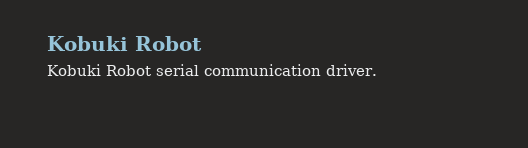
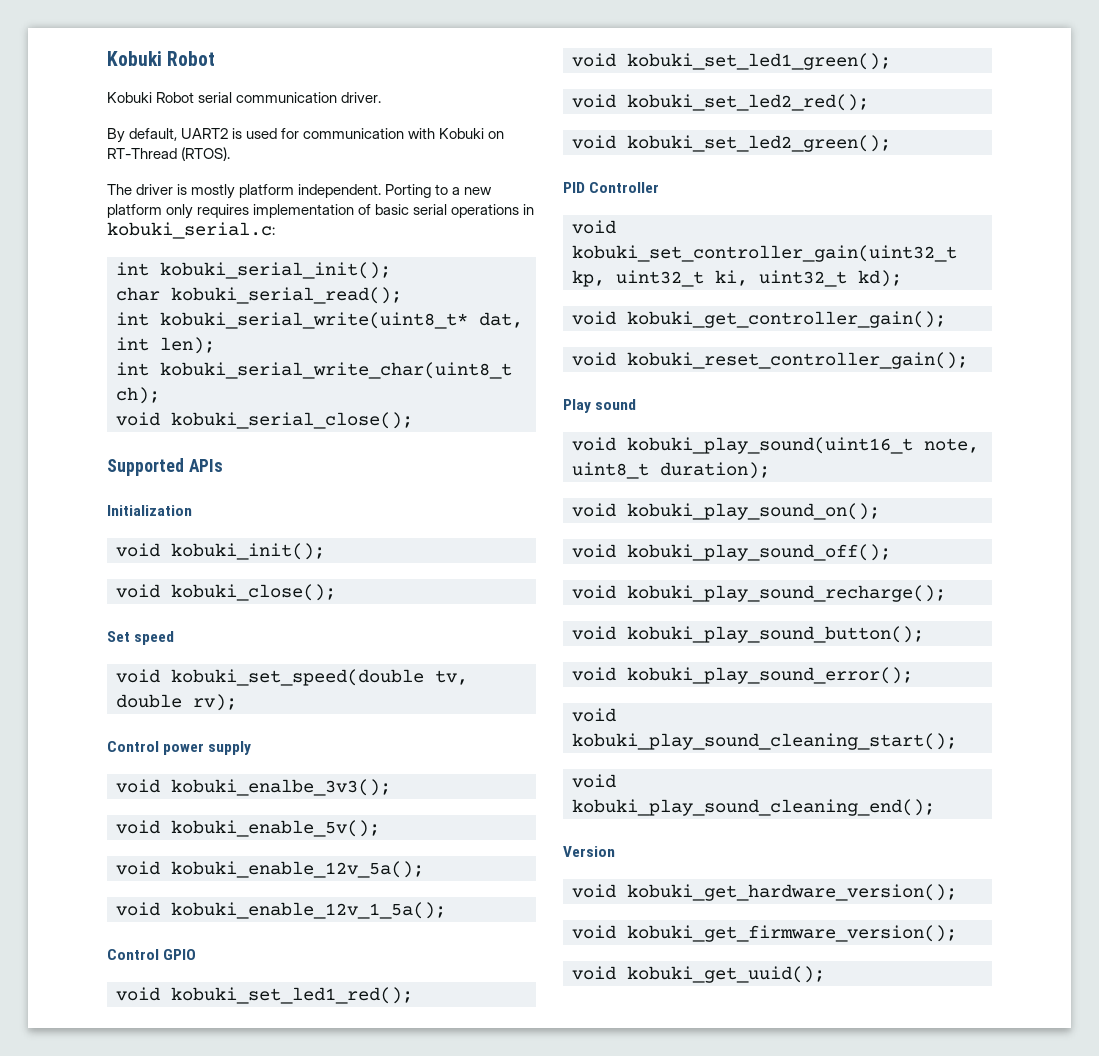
+ By default, UART2 is used for communication with Kobuki on RT-Thread (RTOS).
+ The driver is mostly platform independent. Porting to a new platform only requires implementation of basic serial operations in kobuki_serial.c:
+ int kobuki_serial_init();
+ char kobuki_serial_read();
+ int kobuki_serial_write(uint8_t* dat, int len);
+ int kobuki_serial_write_char(uint8_t ch);
+ void kobuki_serial_close();
+ Supported APIs
+ Initialization
+ void kobuki_init();
+ void kobuki_close();
+ Set speed
+ void kobuki_set_speed(double tv, double rv);
+ Control power supply
+ void kobuki_enalbe_3v3();
+ void kobuki_enable_5v();
+ void kobuki_enable_12v_5a();
+ void kobuki_enable_12v_1_5a();
+ Control GPIO
+ void kobuki_set_led1_red();
+ void kobuki_set_led1_green();
+ void kobuki_set_led2_red();
+ void kobuki_set_led2_green();
+ PID Controller
+ void kobuki_set_controller_gain(uint32_t kp, uint32_t ki, uint32_t kd);
+ void kobuki_get_controller_gain();
+ void kobuki_reset_controller_gain();
+ Play sound
+ void kobuki_play_sound(uint16_t note, uint8_t duration);
+ void kobuki_play_sound_on();
+ void kobuki_play_sound_off();
+ void kobuki_play_sound_recharge();
+ void kobuki_play_sound_button();
+ void kobuki_play_sound_error();
+ void kobuki_play_sound_cleaning_start();
+ void kobuki_play_sound_cleaning_end();
+ Version
+ void kobuki_get_hardware_version();
+ void kobuki_get_firmware_version();
+ void kobuki_get_uuid();

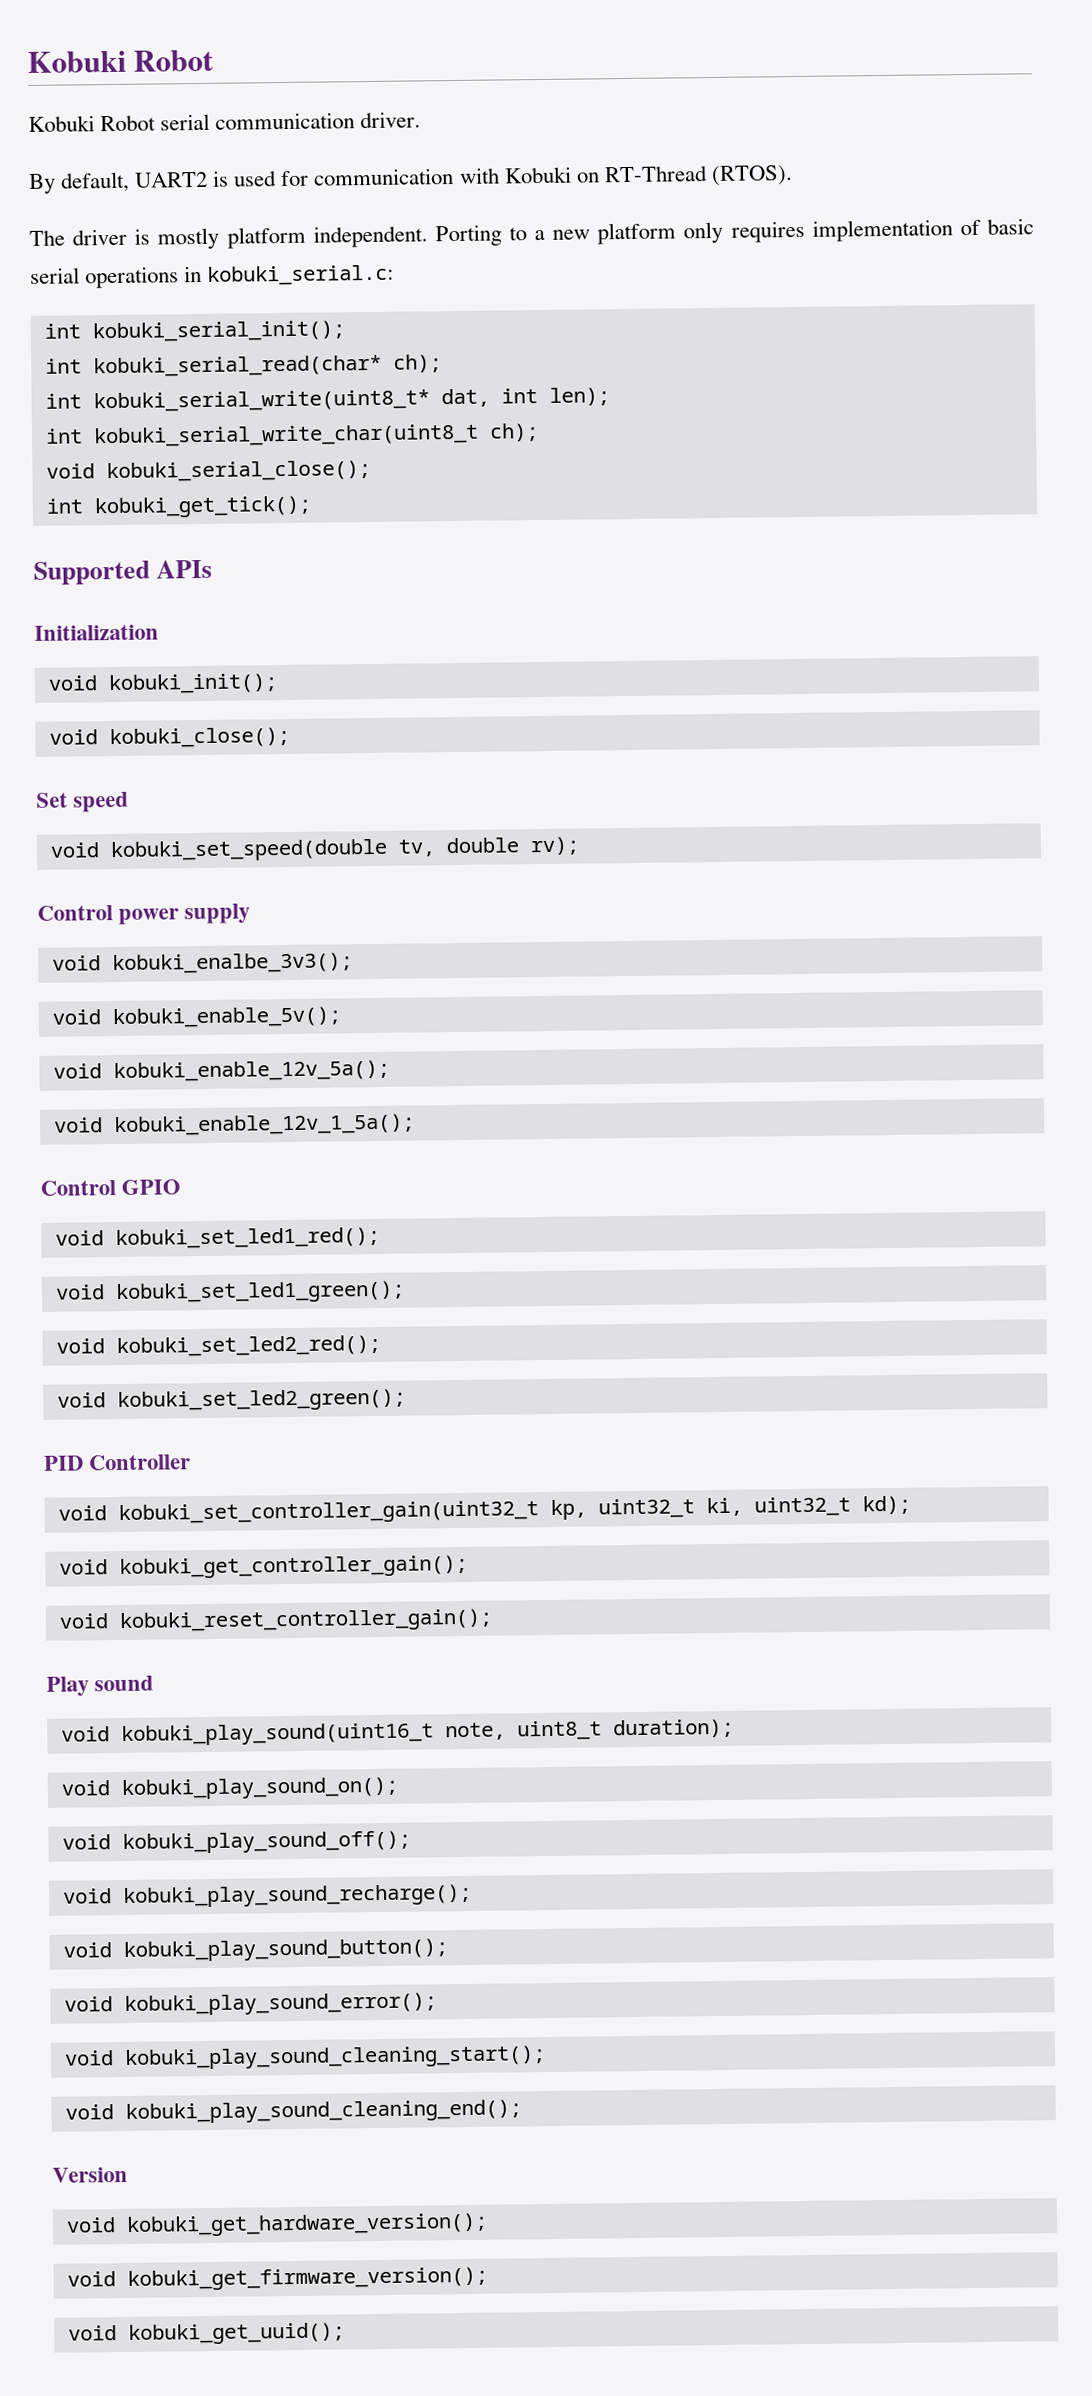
- char kobuki_serial_read();
+ int kobuki_serial_read(char* ch);
+ int kobuki_get_tick();

